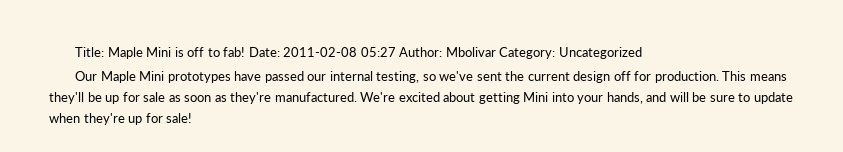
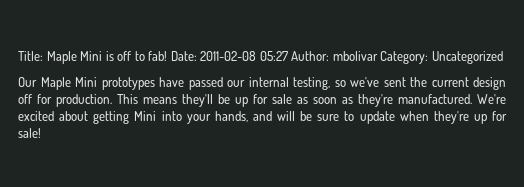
- Date: 2011-02-08 05:27 Author: Mbolivar Category: Uncategorized
+ Date: 2011-02-08 05:27 Author: mbolivar Category: Uncategorized

